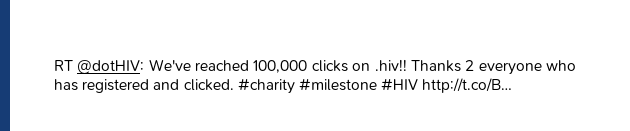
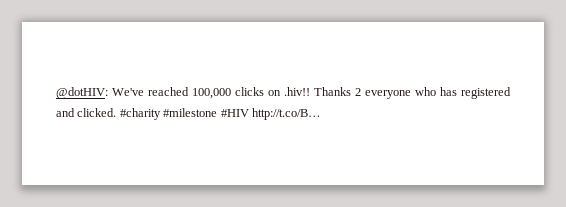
- RT @dotHIV: We've reached 100,000 clicks on .hiv!!
+ @dotHIV: We've reached 100,000 clicks on .hiv!!

